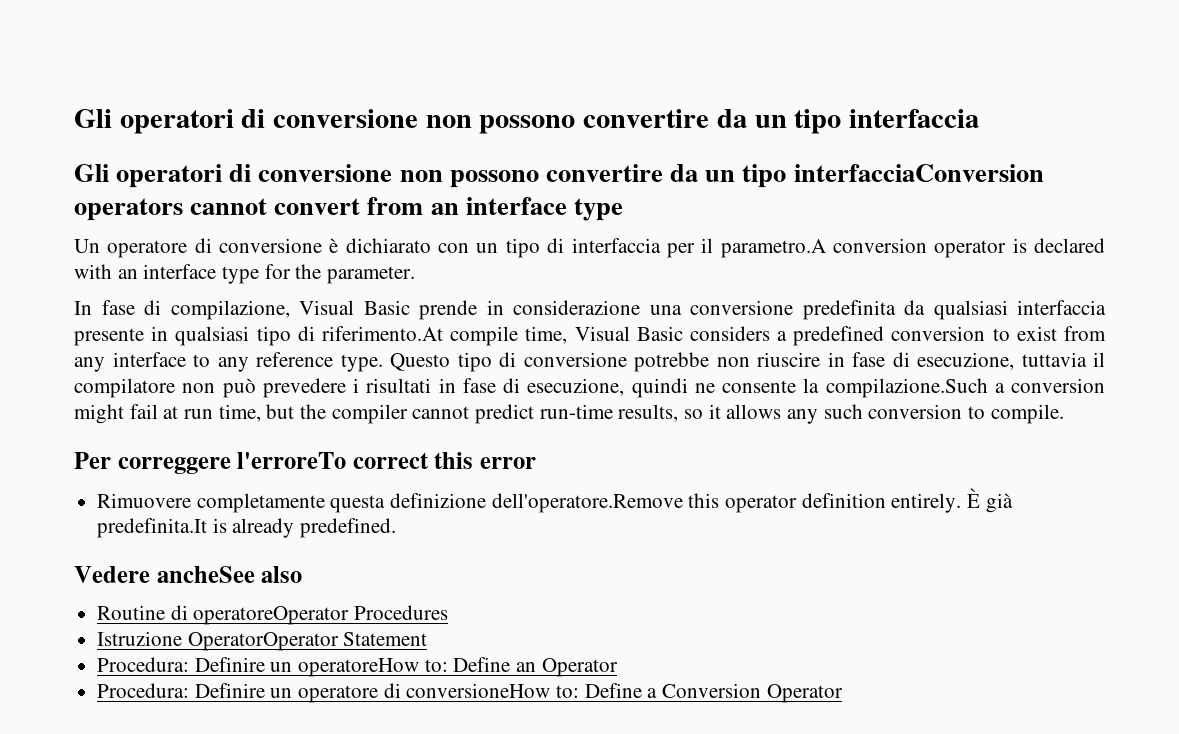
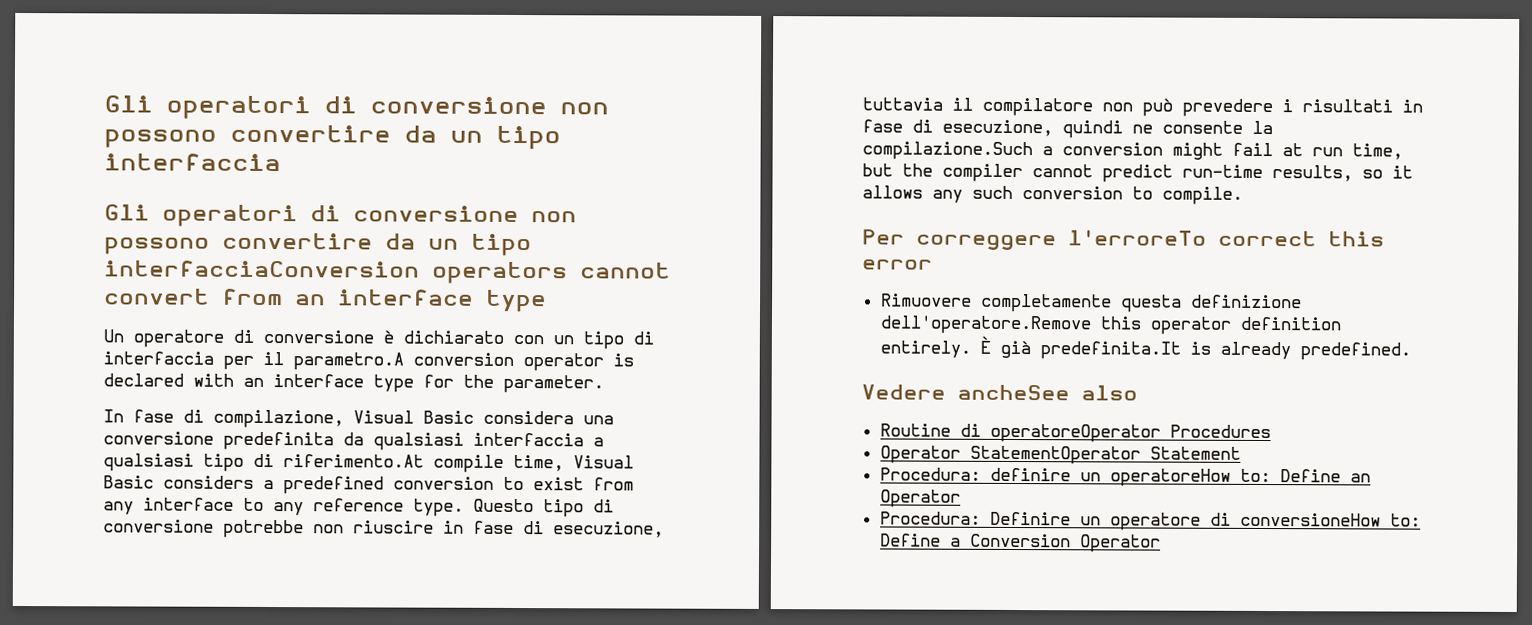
- In fase di compilazione, Visual Basic prende in considerazione una conversione predefinita da qualsiasi interfaccia presente in qualsiasi tipo di riferimento.At compile time, Visual Basic considers a predefined conversion to exist from any interface to any reference type.
+ In fase di compilazione, Visual Basic considera una conversione predefinita da qualsiasi interfaccia a qualsiasi tipo di riferimento.At compile time, Visual Basic considers a predefined conversion to exist from any interface to any reference type.
- Istruzione OperatorOperator Statement
+ Operator StatementOperator Statement
- Procedura: Definire un operatoreHow to: Define an Operator
+ Procedura: definire un operatoreHow to: Define an Operator

